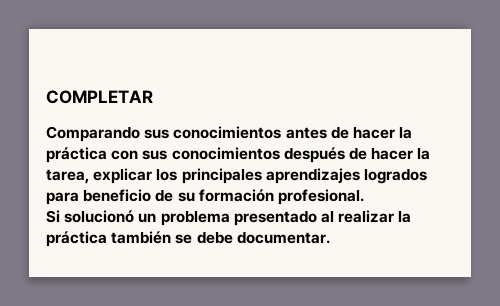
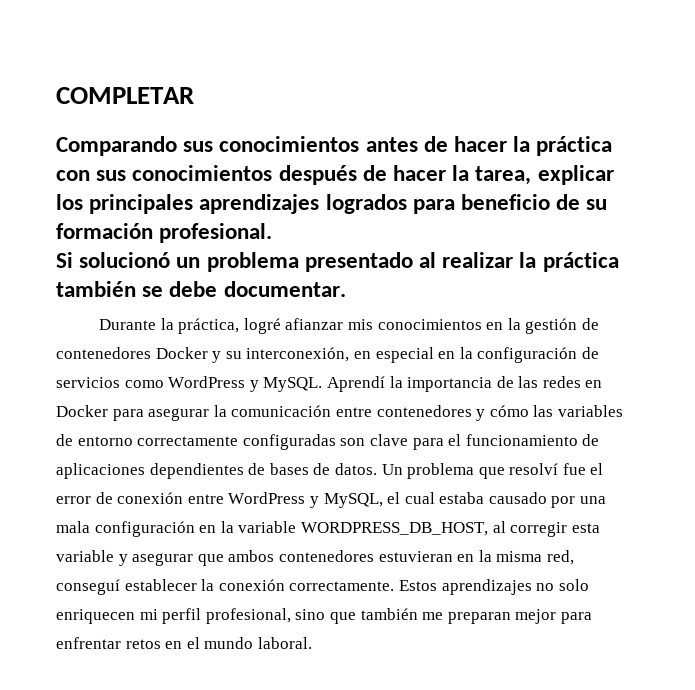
+ Durante la práctica, logré afianzar mis conocimientos en la gestión de contenedores Docker y su interconexión, en especial en la configuración de servicios como WordPress y MySQL. Aprendí la importancia de las redes en Docker para asegurar la comunicación entre contenedores y cómo las variables de entorno correctamente configuradas son clave para el funcionamiento de aplicaciones dependientes de bases de datos. Un problema que resolví fue el error de conexión entre WordPress y MySQL, el cual estaba causado por una mala configuración en la variable WORDPRESS_DB_HOST, al corregir esta variable y asegurar que ambos contenedores estuvieran en la misma red, conseguí establecer la conexión correctamente. Estos aprendizajes no solo enriquecen mi perfil profesional, sino que también me preparan mejor para enfrentar retos en el mundo laboral.

